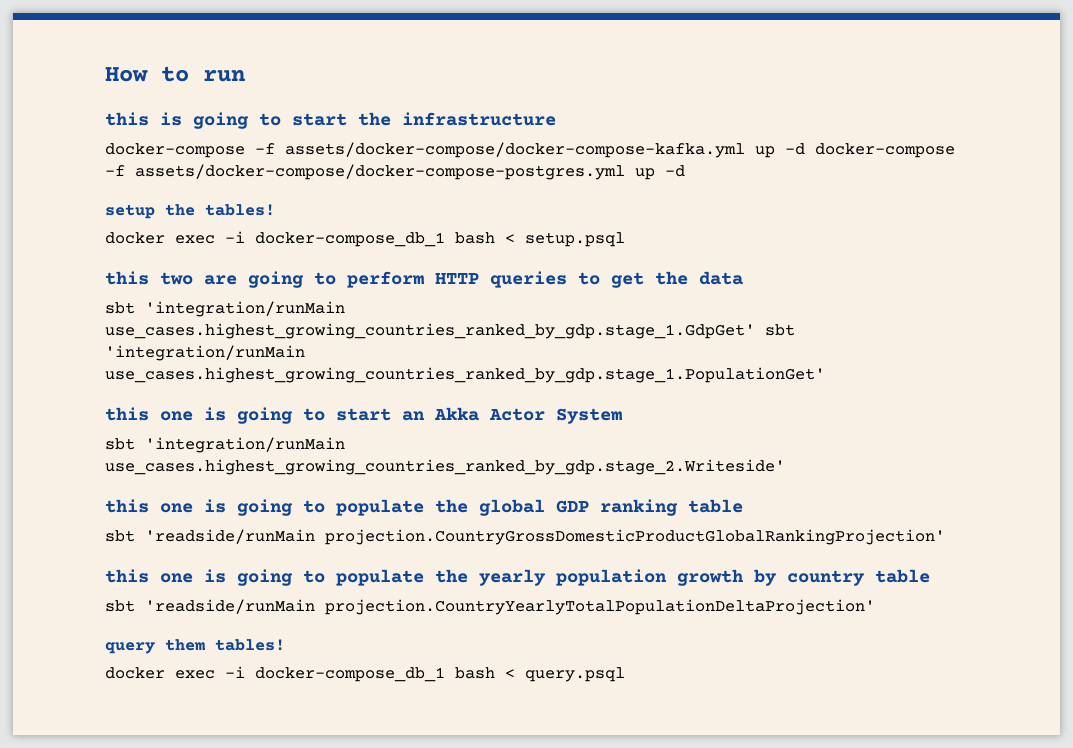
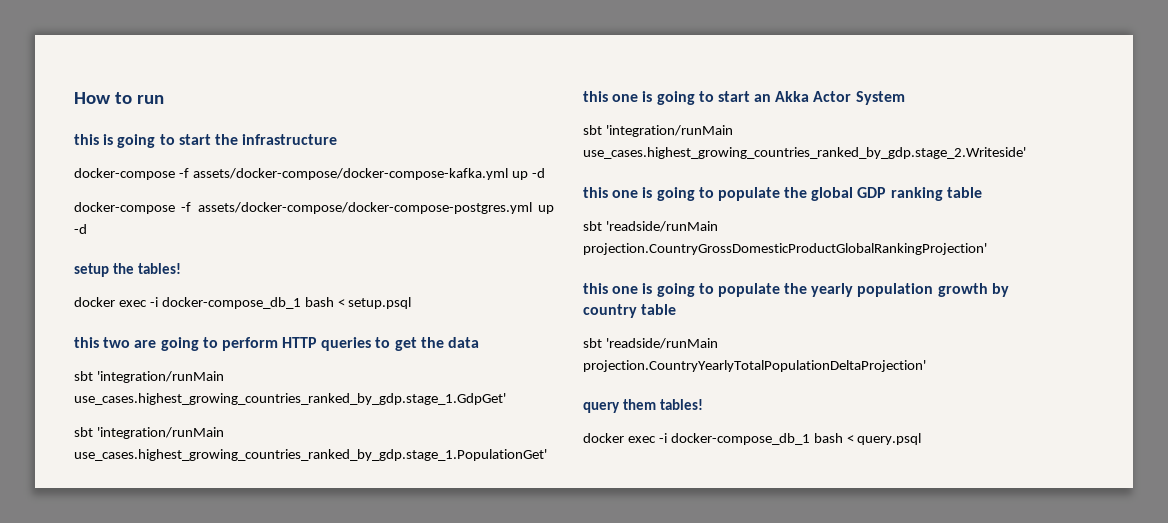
- docker-compose -f assets/docker-compose/docker-compose-kafka.yml up -d docker-compose -f assets/docker-compose/docker-compose-postgres.yml up -d
+ docker-compose -f assets/docker-compose/docker-compose-kafka.yml up -d
+ docker-compose -f assets/docker-compose/docker-compose-postgres.yml up -d
- sbt 'integration/runMain use_cases.highest_growing_countries_ranked_by_gdp.stage_1.GdpGet' sbt 'integration/runMain use_cases.highest_growing_countries_ranked_by_gdp.stage_1.PopulationGet'
+ sbt 'integration/runMain use_cases.highest_growing_countries_ranked_by_gdp.stage_1.GdpGet'
+ sbt 'integration/runMain use_cases.highest_growing_countries_ranked_by_gdp.stage_1.PopulationGet'

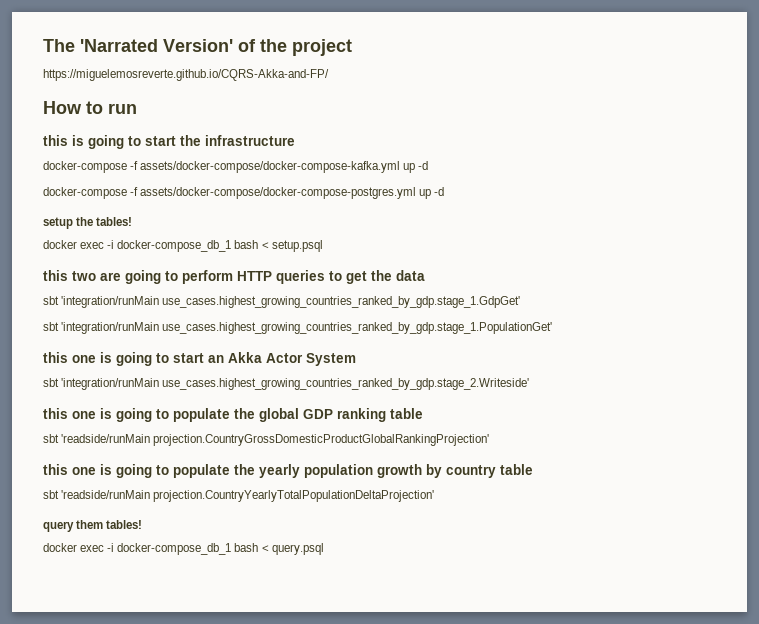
+ The 'Narrated Version' of the project
+ https://miguelemosreverte.github.io/CQRS-Akka-and-FP/

